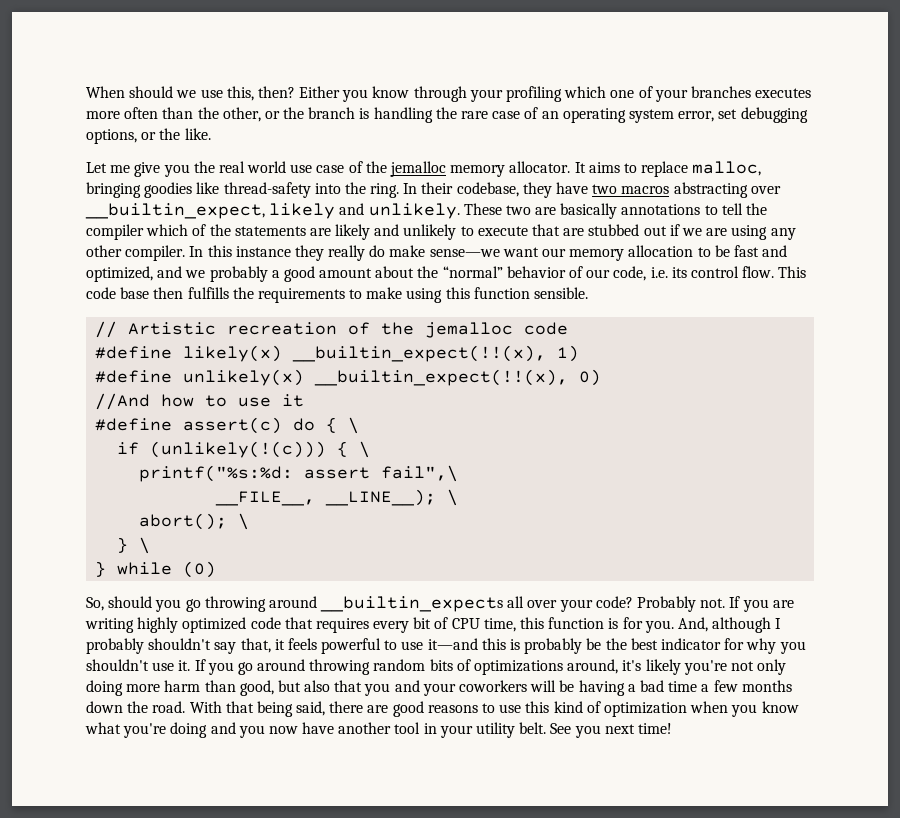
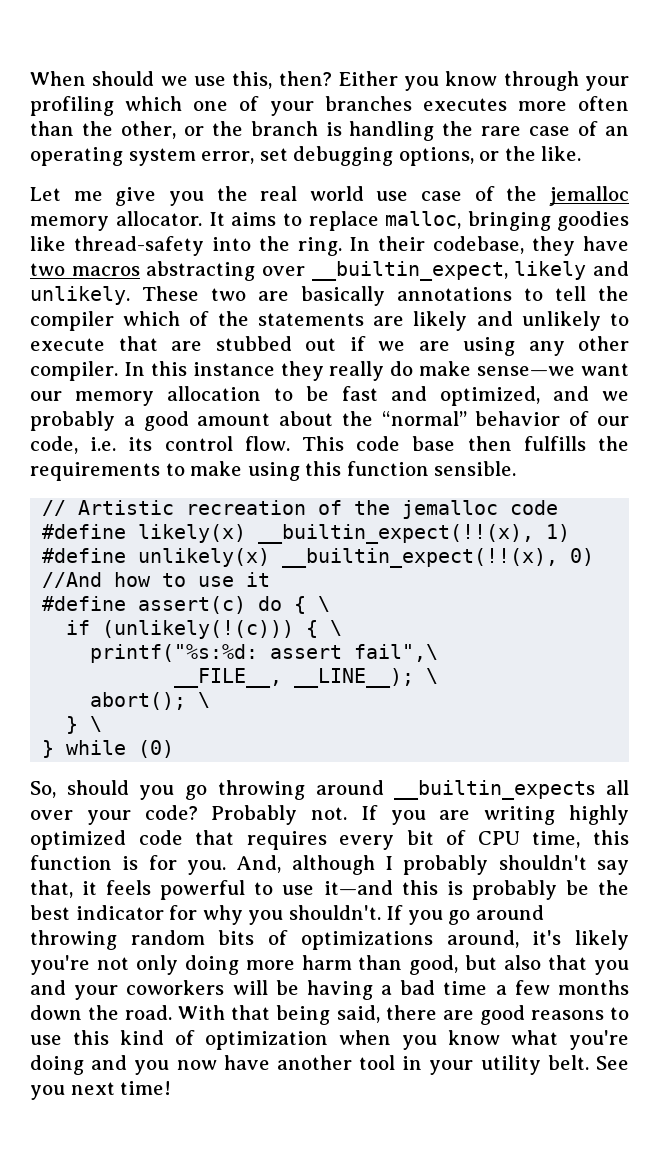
- And, although I probably shouldn't say that, it feels powerful to use it—and this is probably be the best indicator for why you shouldn't use it.
+ And, although I probably shouldn't say that, it feels powerful to use it—and this is probably be the best indicator for why you shouldn't.

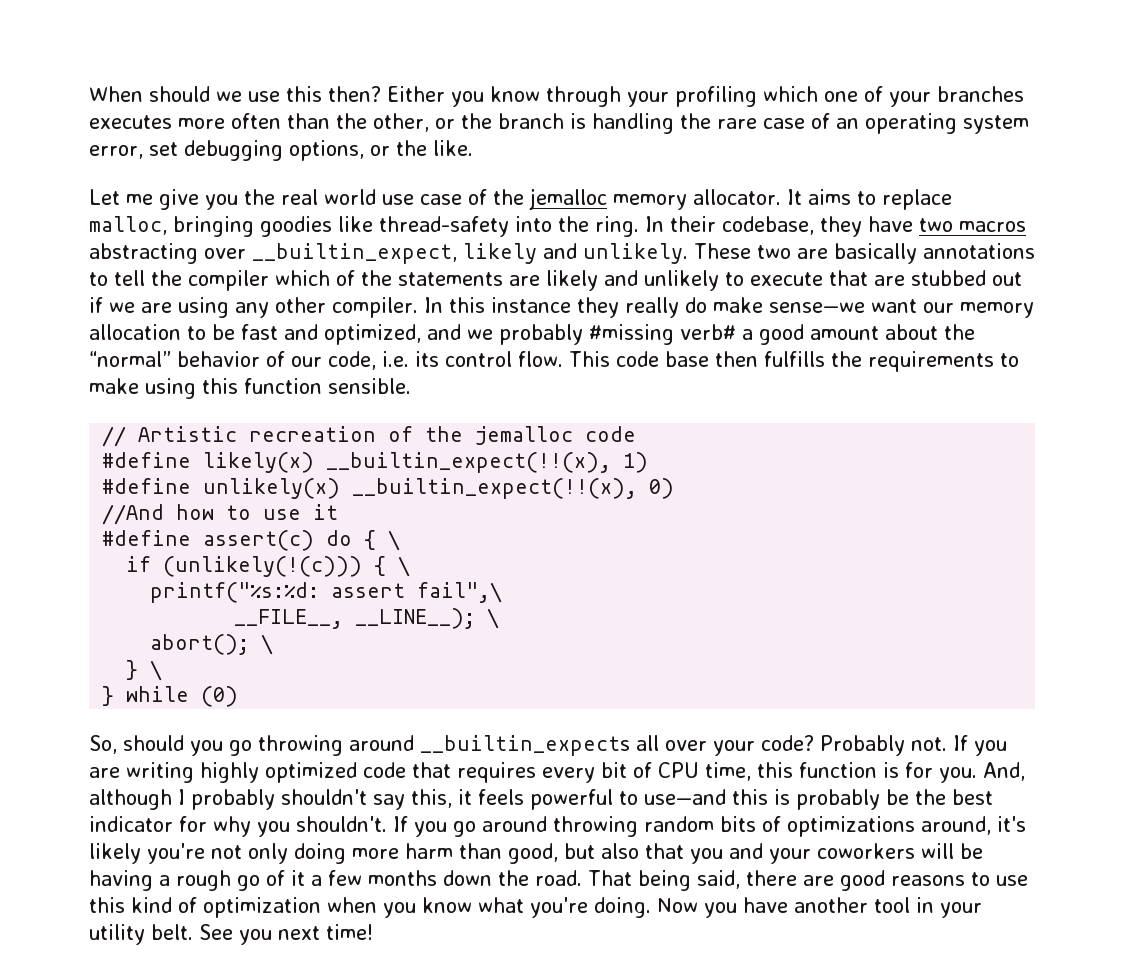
- When should we use this, then?
+ When should we use this then?
- In this instance they really do make sense—we want our memory allocation to be fast and optimized, and we probably a good amount about the “normal” behavior of our code, i.e. its control flow.
+ In this instance they really do make sense—we want our memory allocation to be fast and optimized, and we probably #missing verb# a good amount about the “normal” behavior of our code, i.e. its control flow.
- And, although I probably shouldn't say that, it feels powerful to use it—and this is probably be the best indicator for why you shouldn't.
+ And, although I probably shouldn't say this, it feels powerful to use—and this is probably be the best indicator for why you shouldn't.
- If you go around throwing random bits of optimizations around, it's likely you're not only doing more harm than good, but also that you and your coworkers will be having a bad time a few months down the road.
+ If you go around throwing random bits of optimizations around, it's likely you're not only doing more harm than good, but also that you and your coworkers will be having a rough go of it a few months down the road.
- With that being said, there are good reasons to use this kind of optimization when you know what you're doing and you now have another tool in your utility belt.
+ That being said, there are good reasons to use this kind of optimization when you know what you're doing. Now you have another tool in your utility belt.

